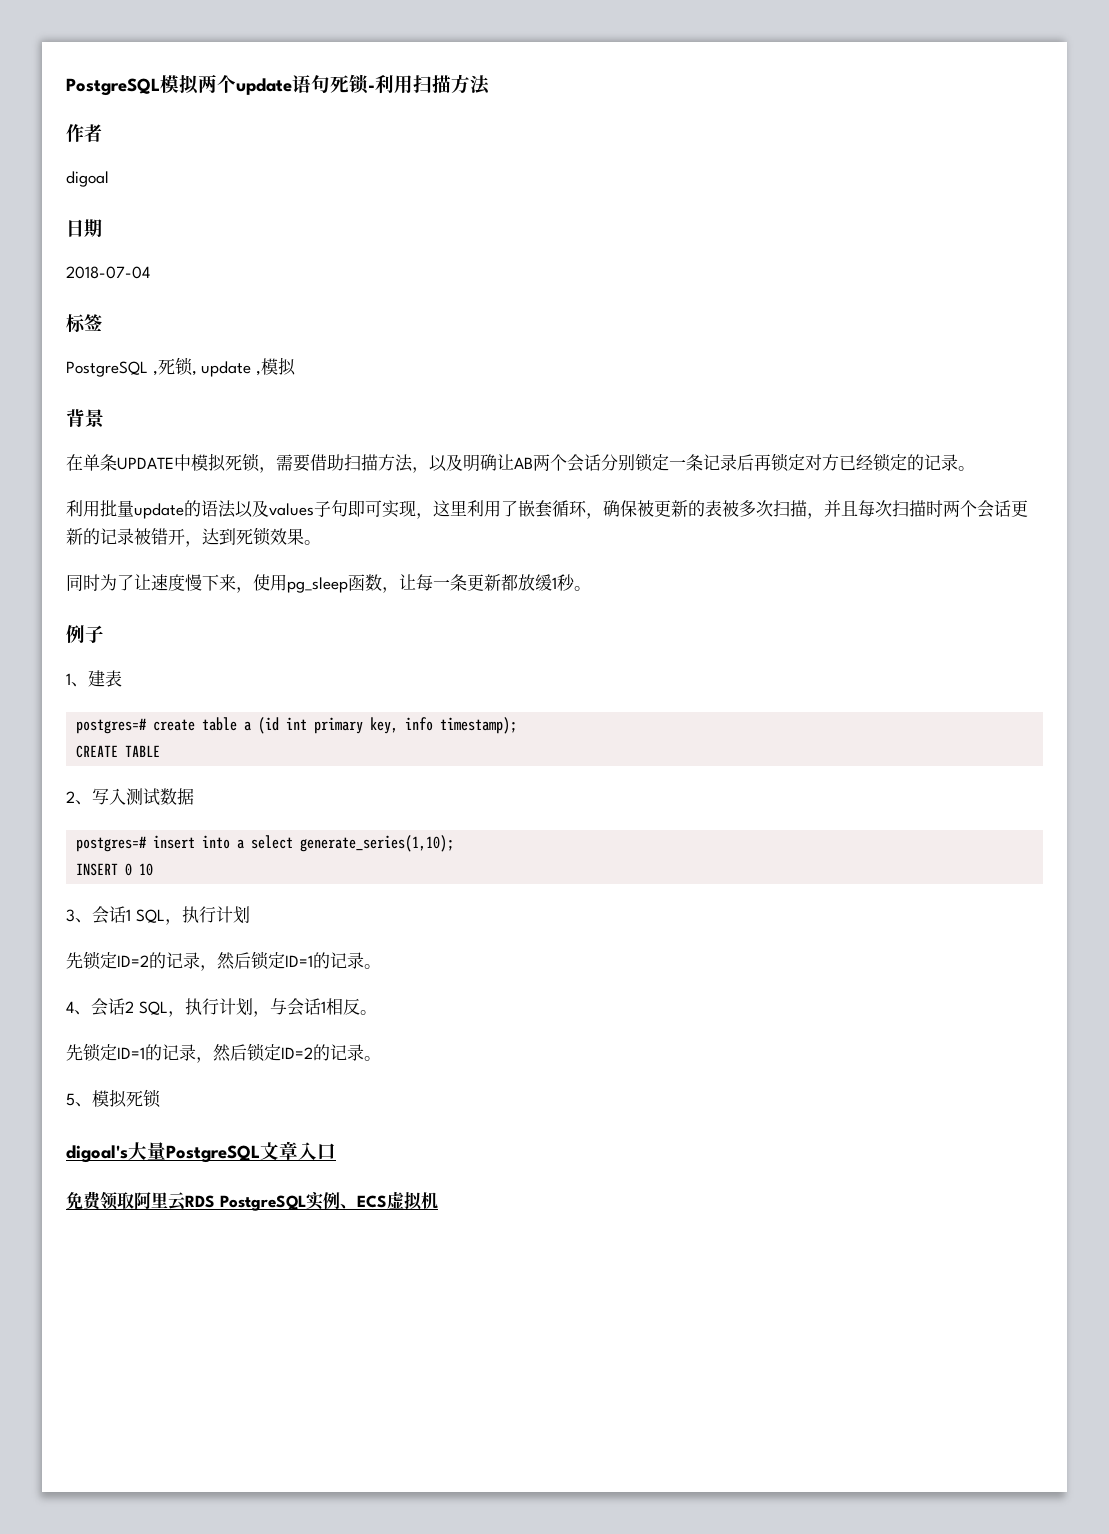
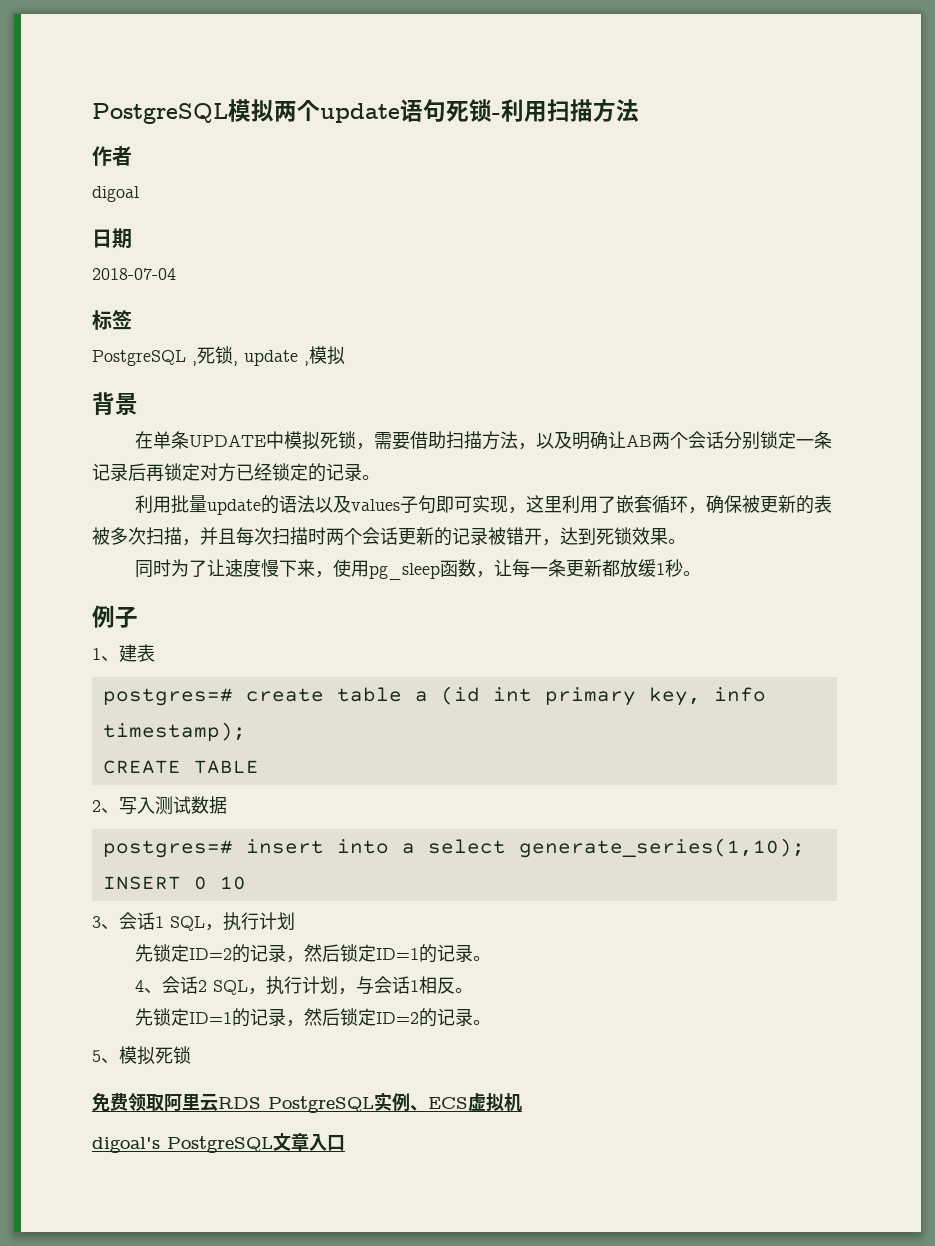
- digoal's大量PostgreSQL文章入口
+ digoal's PostgreSQL文章入口

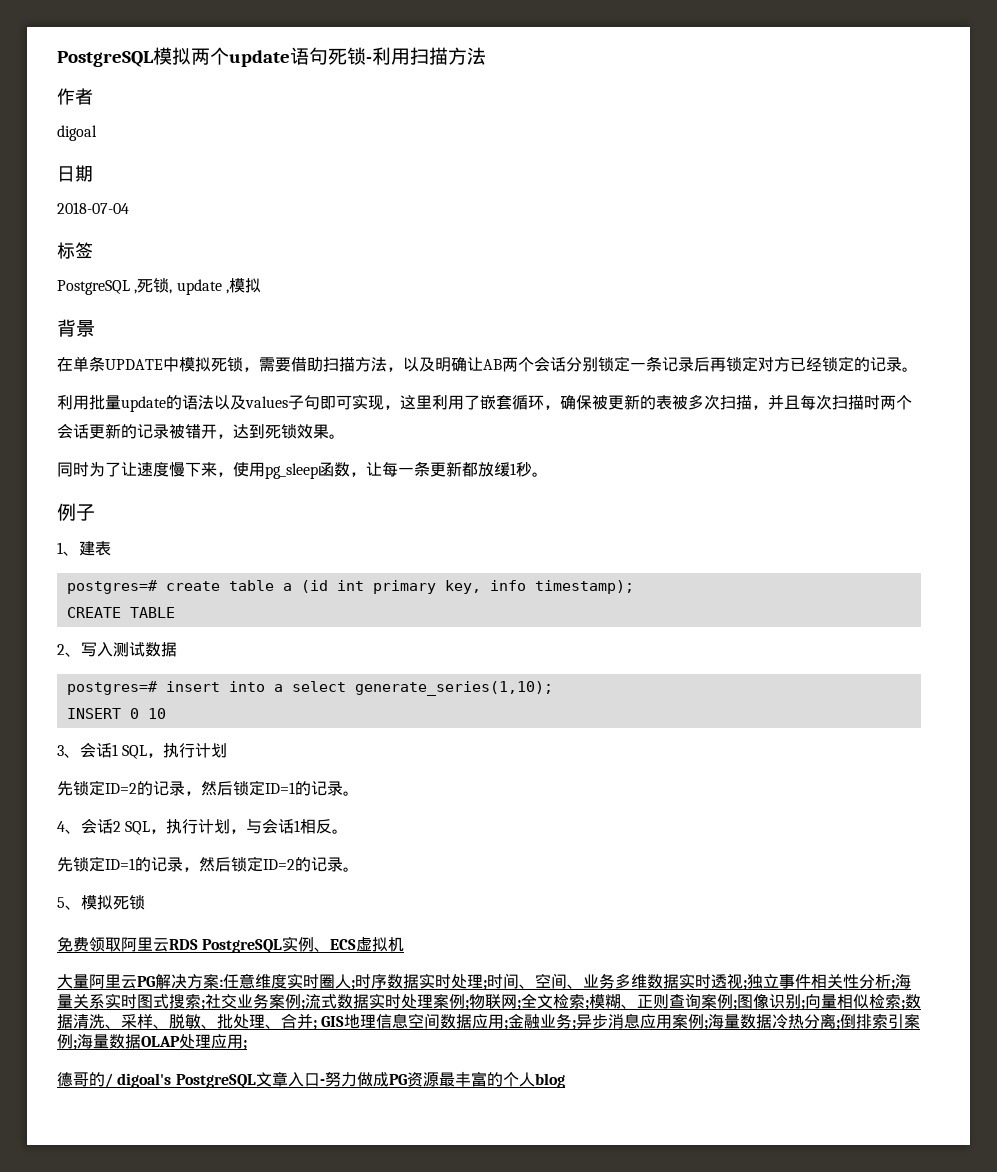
- digoal's PostgreSQL文章入口
+ 大量阿里云PG解决方案:任意维度实时圈人;时序数据实时处理;时间、空间、业务多维数据实时透视;独立事件相关性分析;海量关系实时图式搜索;社交业务案例;流式数据实时处理案例;物联网;全文检索;模糊、正则查询案例;图像识别;向量相似检索;数据清洗、采样、脱敏、批处理、合并; GIS地理信息空间数据应用;金融业务;异步消息应用案例;海量数据冷热分离;倒排索引案例;海量数据OLAP处理应用;
+ 德哥的/ digoal's PostgreSQL文章入口-努力做成PG资源最丰富的个人blog

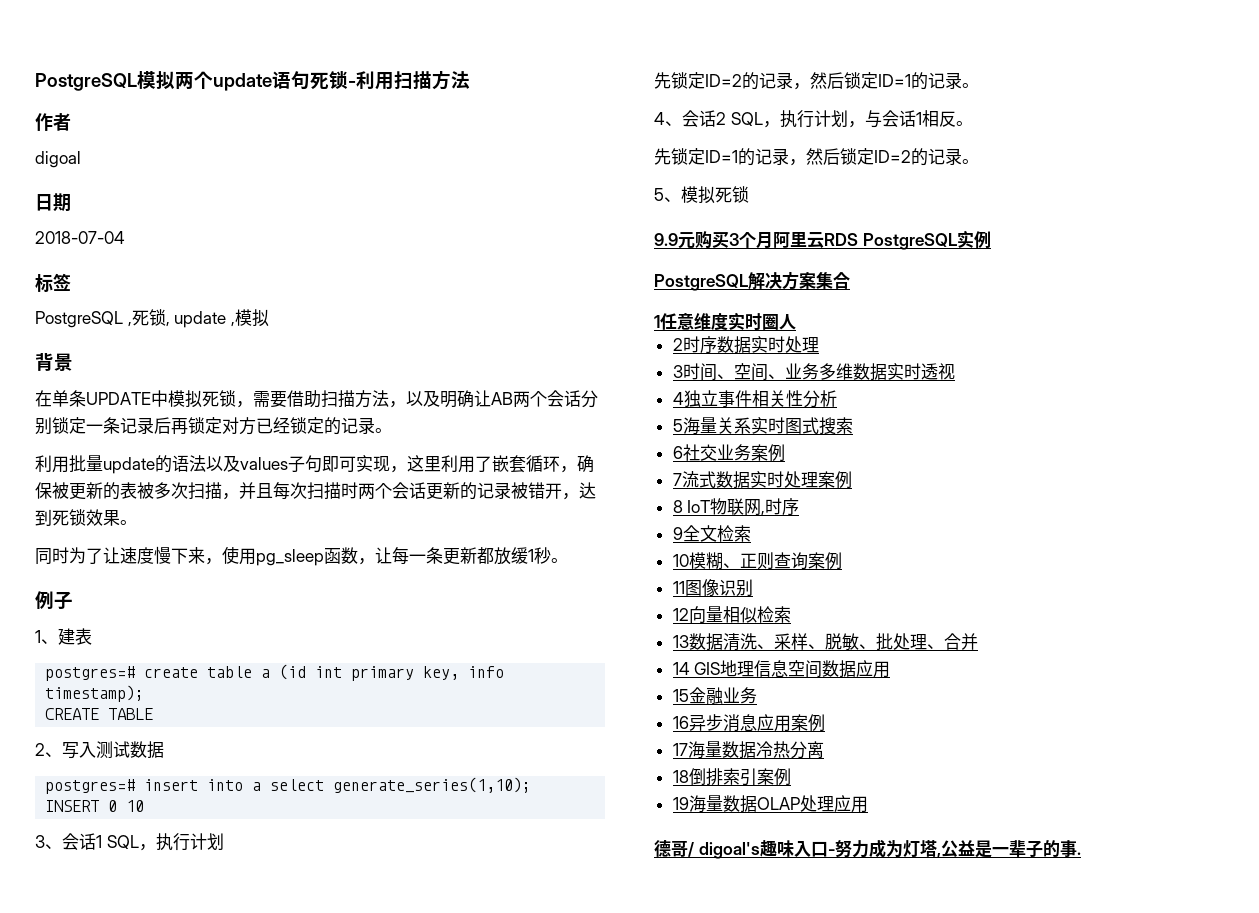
- 免费领取阿里云RDS PostgreSQL实例、ECS虚拟机
- 大量阿里云PG解决方案:任意维度实时圈人;时序数据实时处理;时间、空间、业务多维数据实时透视;独立事件相关性分析;海量关系实时图式搜索;社交业务案例;流式数据实时处理案例;物联网;全文检索;模糊、正则查询案例;图像识别;向量相似检索;数据清洗、采样、脱敏、批处理、合并; GIS地理信息空间数据应用;金融业务;异步消息应用案例;海量数据冷热分离;倒排索引案例;海量数据OLAP处理应用;
+ 9.9元购买3个月阿里云RDS PostgreSQL实例
+ PostgreSQL解决方案集合
+ 1任意维度实时圈人
+ 2时序数据实时处理
+ 3时间、空间、业务多维数据实时透视
+ 4独立事件相关性分析
+ 5海量关系实时图式搜索
+ 6社交业务案例
+ 7流式数据实时处理案例
+ 8 IoT物联网,时序
+ 9全文检索
+ 10模糊、正则查询案例
+ 11图像识别
+ 12向量相似检索
+ 13数据清洗、采样、脱敏、批处理、合并
+ 14 GIS地理信息空间数据应用
+ 15金融业务
+ 16异步消息应用案例
+ 17海量数据冷热分离
+ 18倒排索引案例
+ 19海量数据OLAP处理应用
- 德哥的/ digoal's PostgreSQL文章入口-努力做成PG资源最丰富的个人blog
+ 德哥/ digoal's趣味入口-努力成为灯塔,公益是一辈子的事.

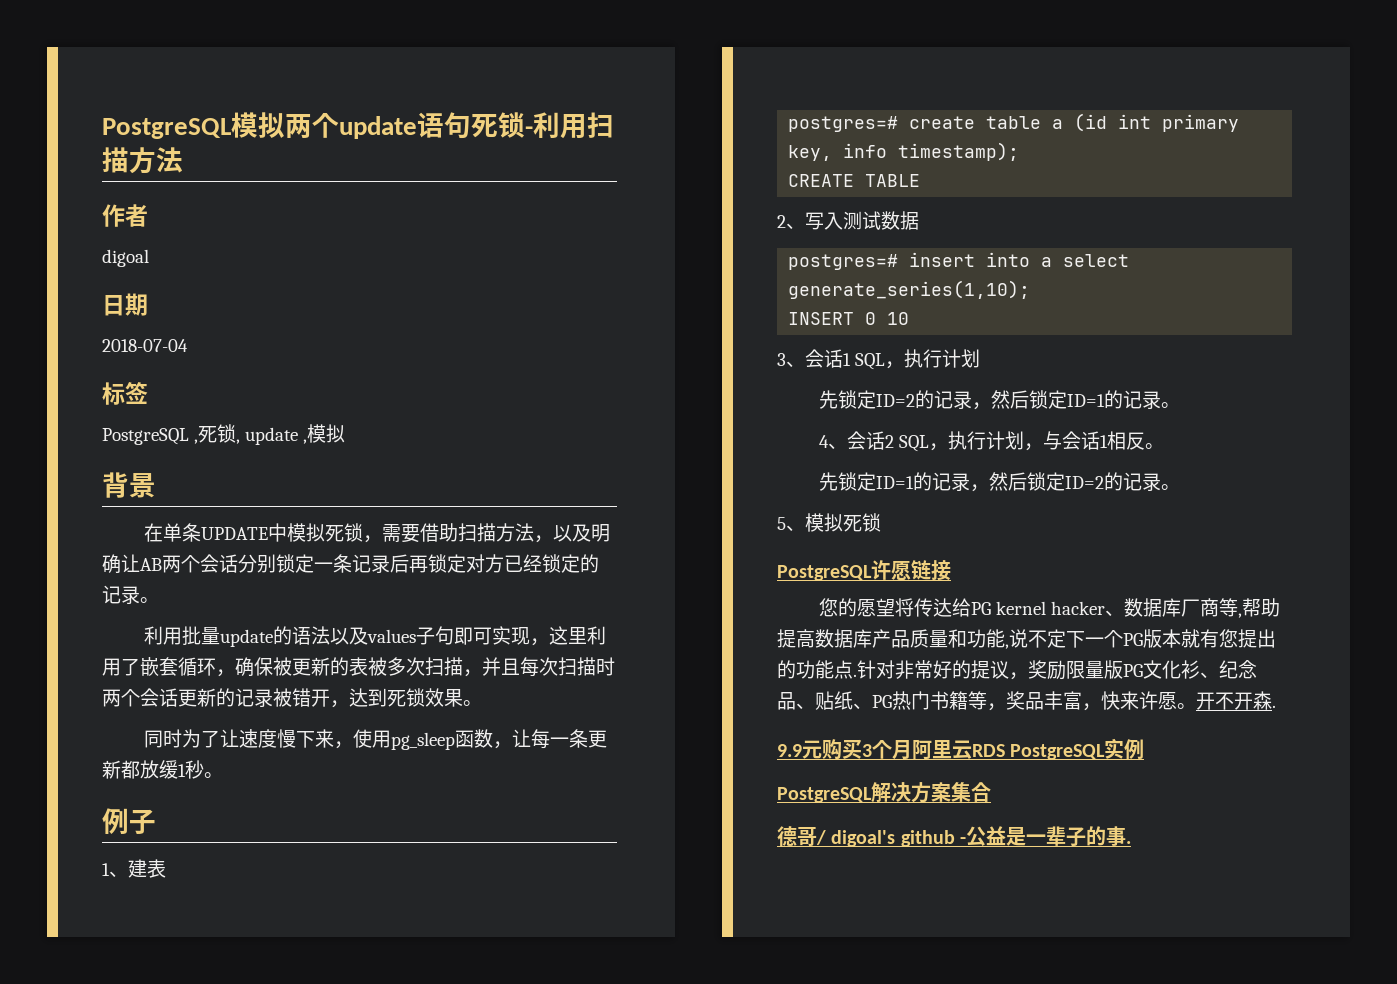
+ PostgreSQL许愿链接
+ 您的愿望将传达给PG kernel hacker、数据库厂商等,帮助提高数据库产品质量和功能,说不定下一个PG版本就有您提出的功能点.针对非常好的提议，奖励限量版PG文化衫、纪念品、贴纸、PG热门书籍等，奖品丰富，快来许愿。开不开森.
- 1任意维度实时圈人
- 2时序数据实时处理
- 3时间、空间、业务多维数据实时透视
- 4独立事件相关性分析
- 5海量关系实时图式搜索
- 6社交业务案例
- 7流式数据实时处理案例
- 8 IoT物联网,时序
- 9全文检索
- 10模糊、正则查询案例
- 11图像识别
- 12向量相似检索
- 13数据清洗、采样、脱敏、批处理、合并
- 14 GIS地理信息空间数据应用
- 15金融业务
- 16异步消息应用案例
- 17海量数据冷热分离
- 18倒排索引案例
- 19海量数据OLAP处理应用
- 德哥/ digoal's趣味入口-努力成为灯塔,公益是一辈子的事.
+ 德哥/ digoal's github -公益是一辈子的事.

